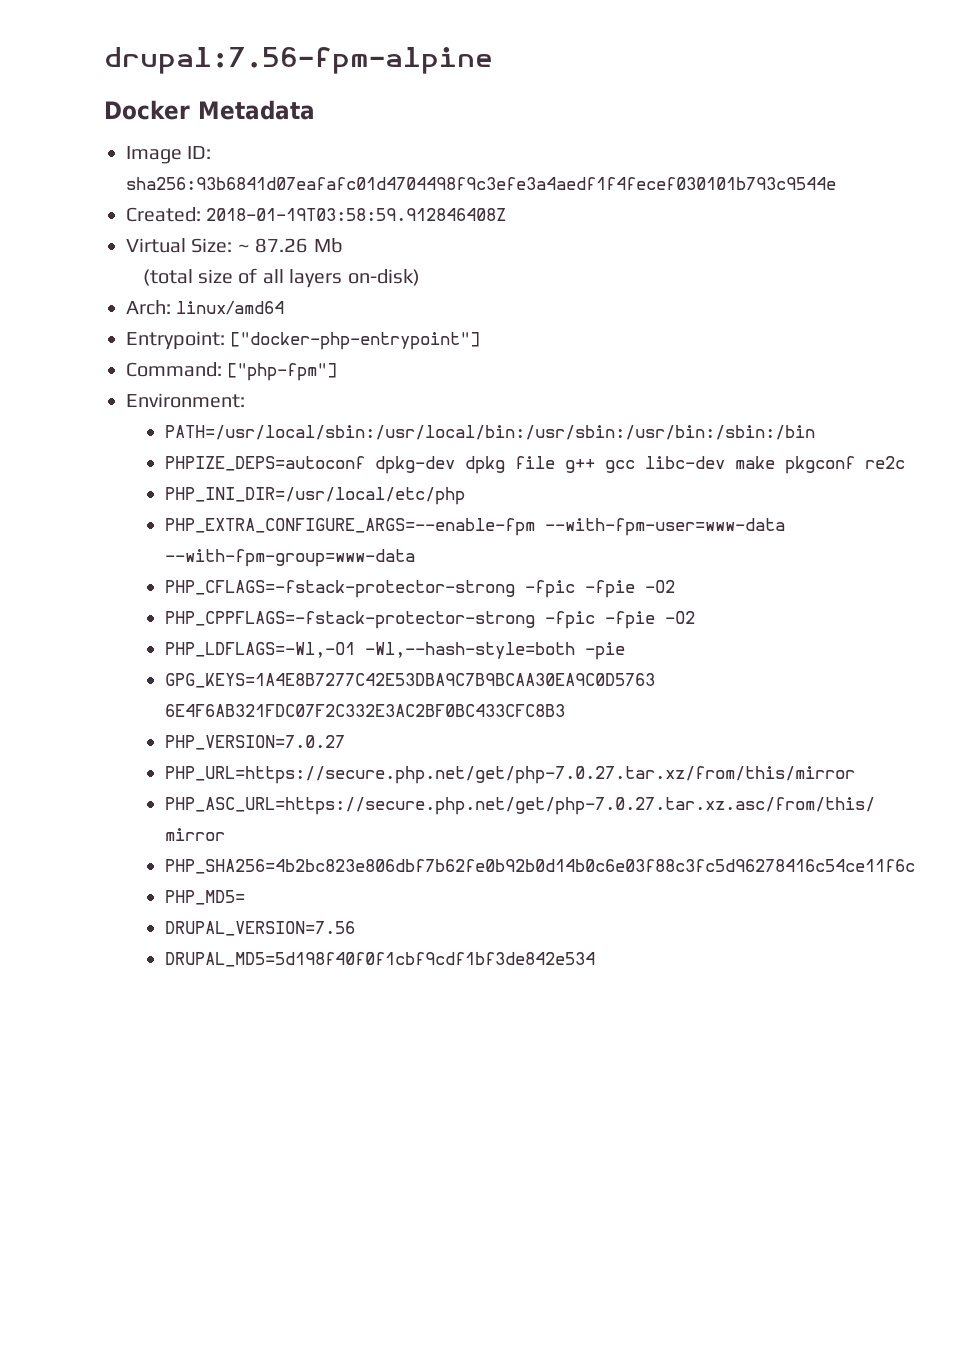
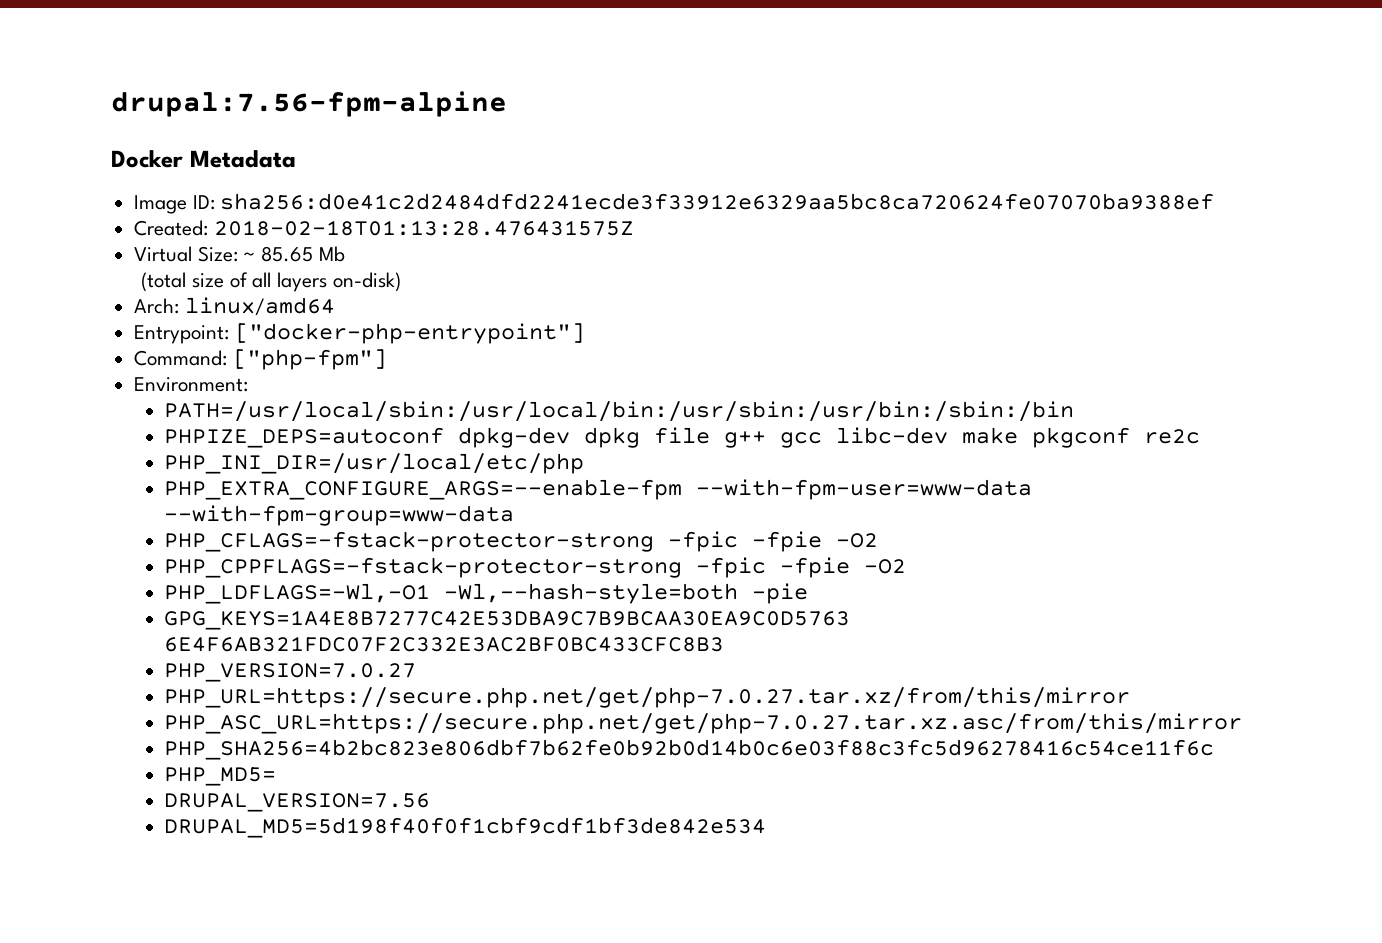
- Image ID: sha256:93b6841d07eafafc01d4704498f9c3efe3a4aedf1f4fecef030101b793c9544e
+ Image ID: sha256:d0e41c2d2484dfd2241ecde3f33912e6329aa5bc8ca720624fe07070ba9388ef
- Created: 2018-01-19T03:58:59.912846408Z
+ Created: 2018-02-18T01:13:28.476431575Z
- Virtual Size: ~ 87.26 Mb
+ Virtual Size: ~ 85.65 Mb

